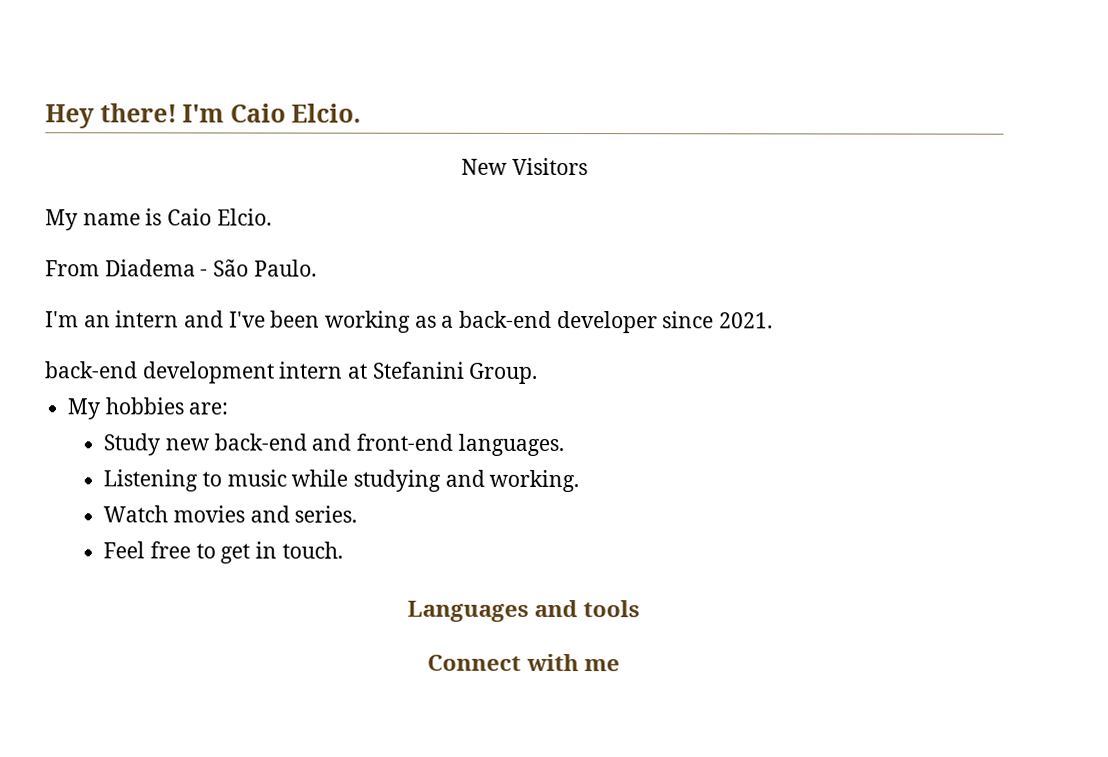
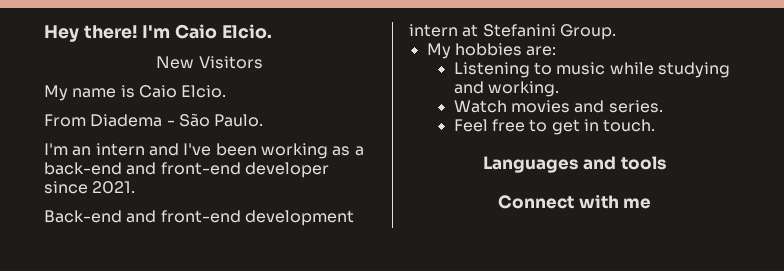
- I'm an intern and I've been working as a back-end developer since 2021.
+ I'm an intern and I've been working as a back-end and front-end developer since 2021.
- back-end development intern at Stefanini Group.
+ Back-end and front-end development intern at Stefanini Group.
- Study new back-end and front-end languages.

